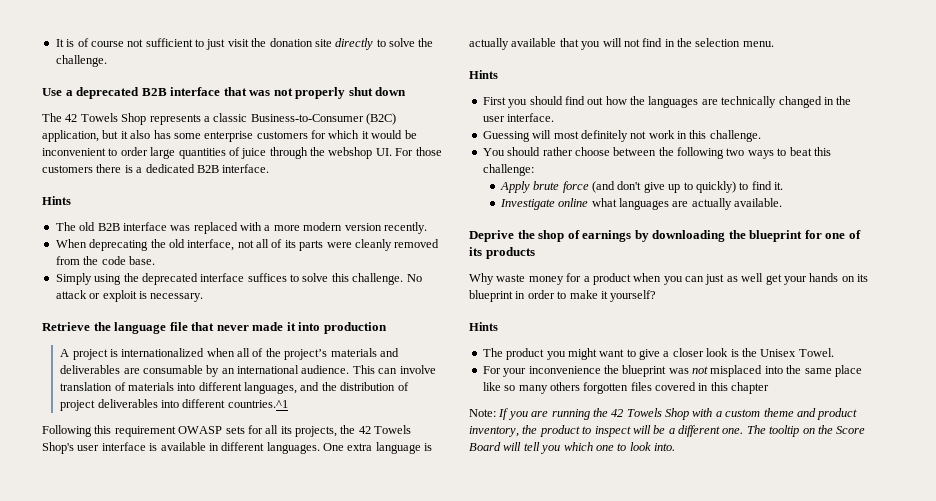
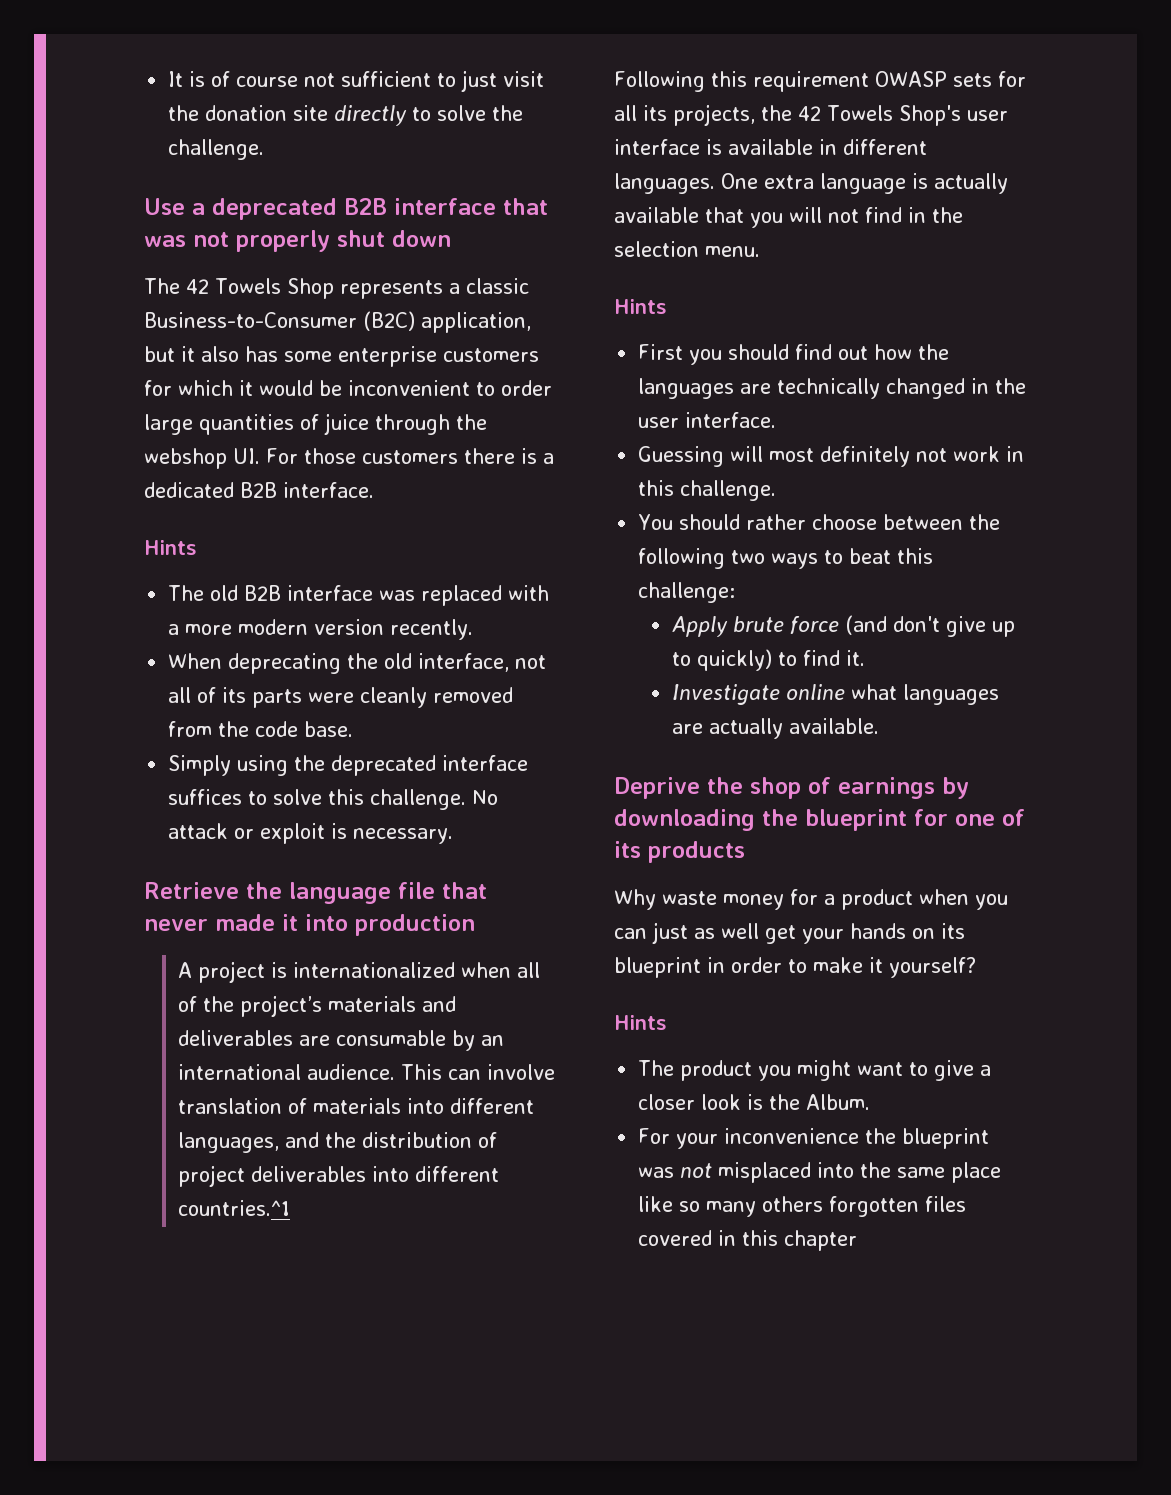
- The product you might want to give a closer look is the Unisex Towel.
+ The product you might want to give a closer look is the Album.
- Note: If you are running the 42 Towels Shop with a custom theme and product inventory, the product to inspect will be a different one. The tooltip on the Score Board will tell you which one to look into.

